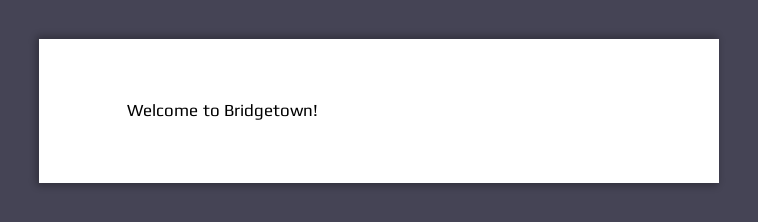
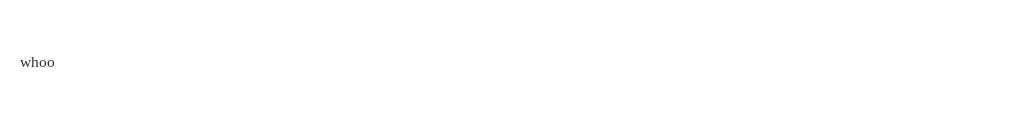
- Welcome to Bridgetown!
+ whoo

